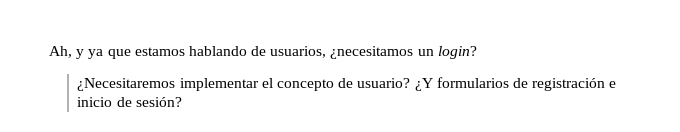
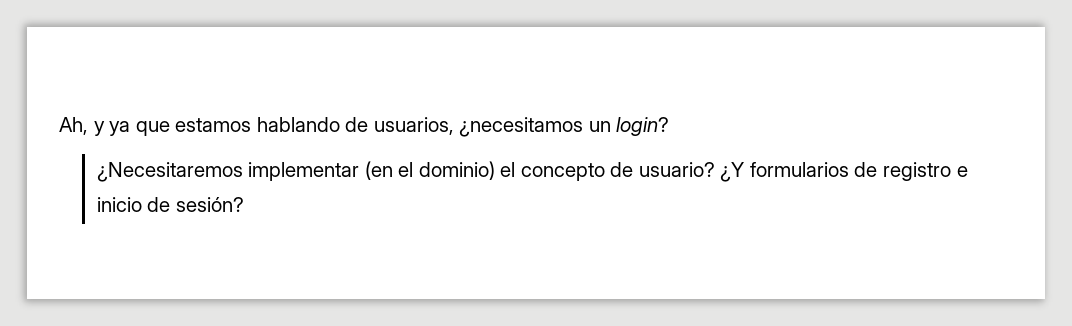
- ¿Necesitaremos implementar el concepto de usuario?
+ ¿Necesitaremos implementar (en el dominio) el concepto de usuario?
- ¿Y formularios de registración e inicio de sesión?
+ ¿Y formularios de registro e inicio de sesión?

